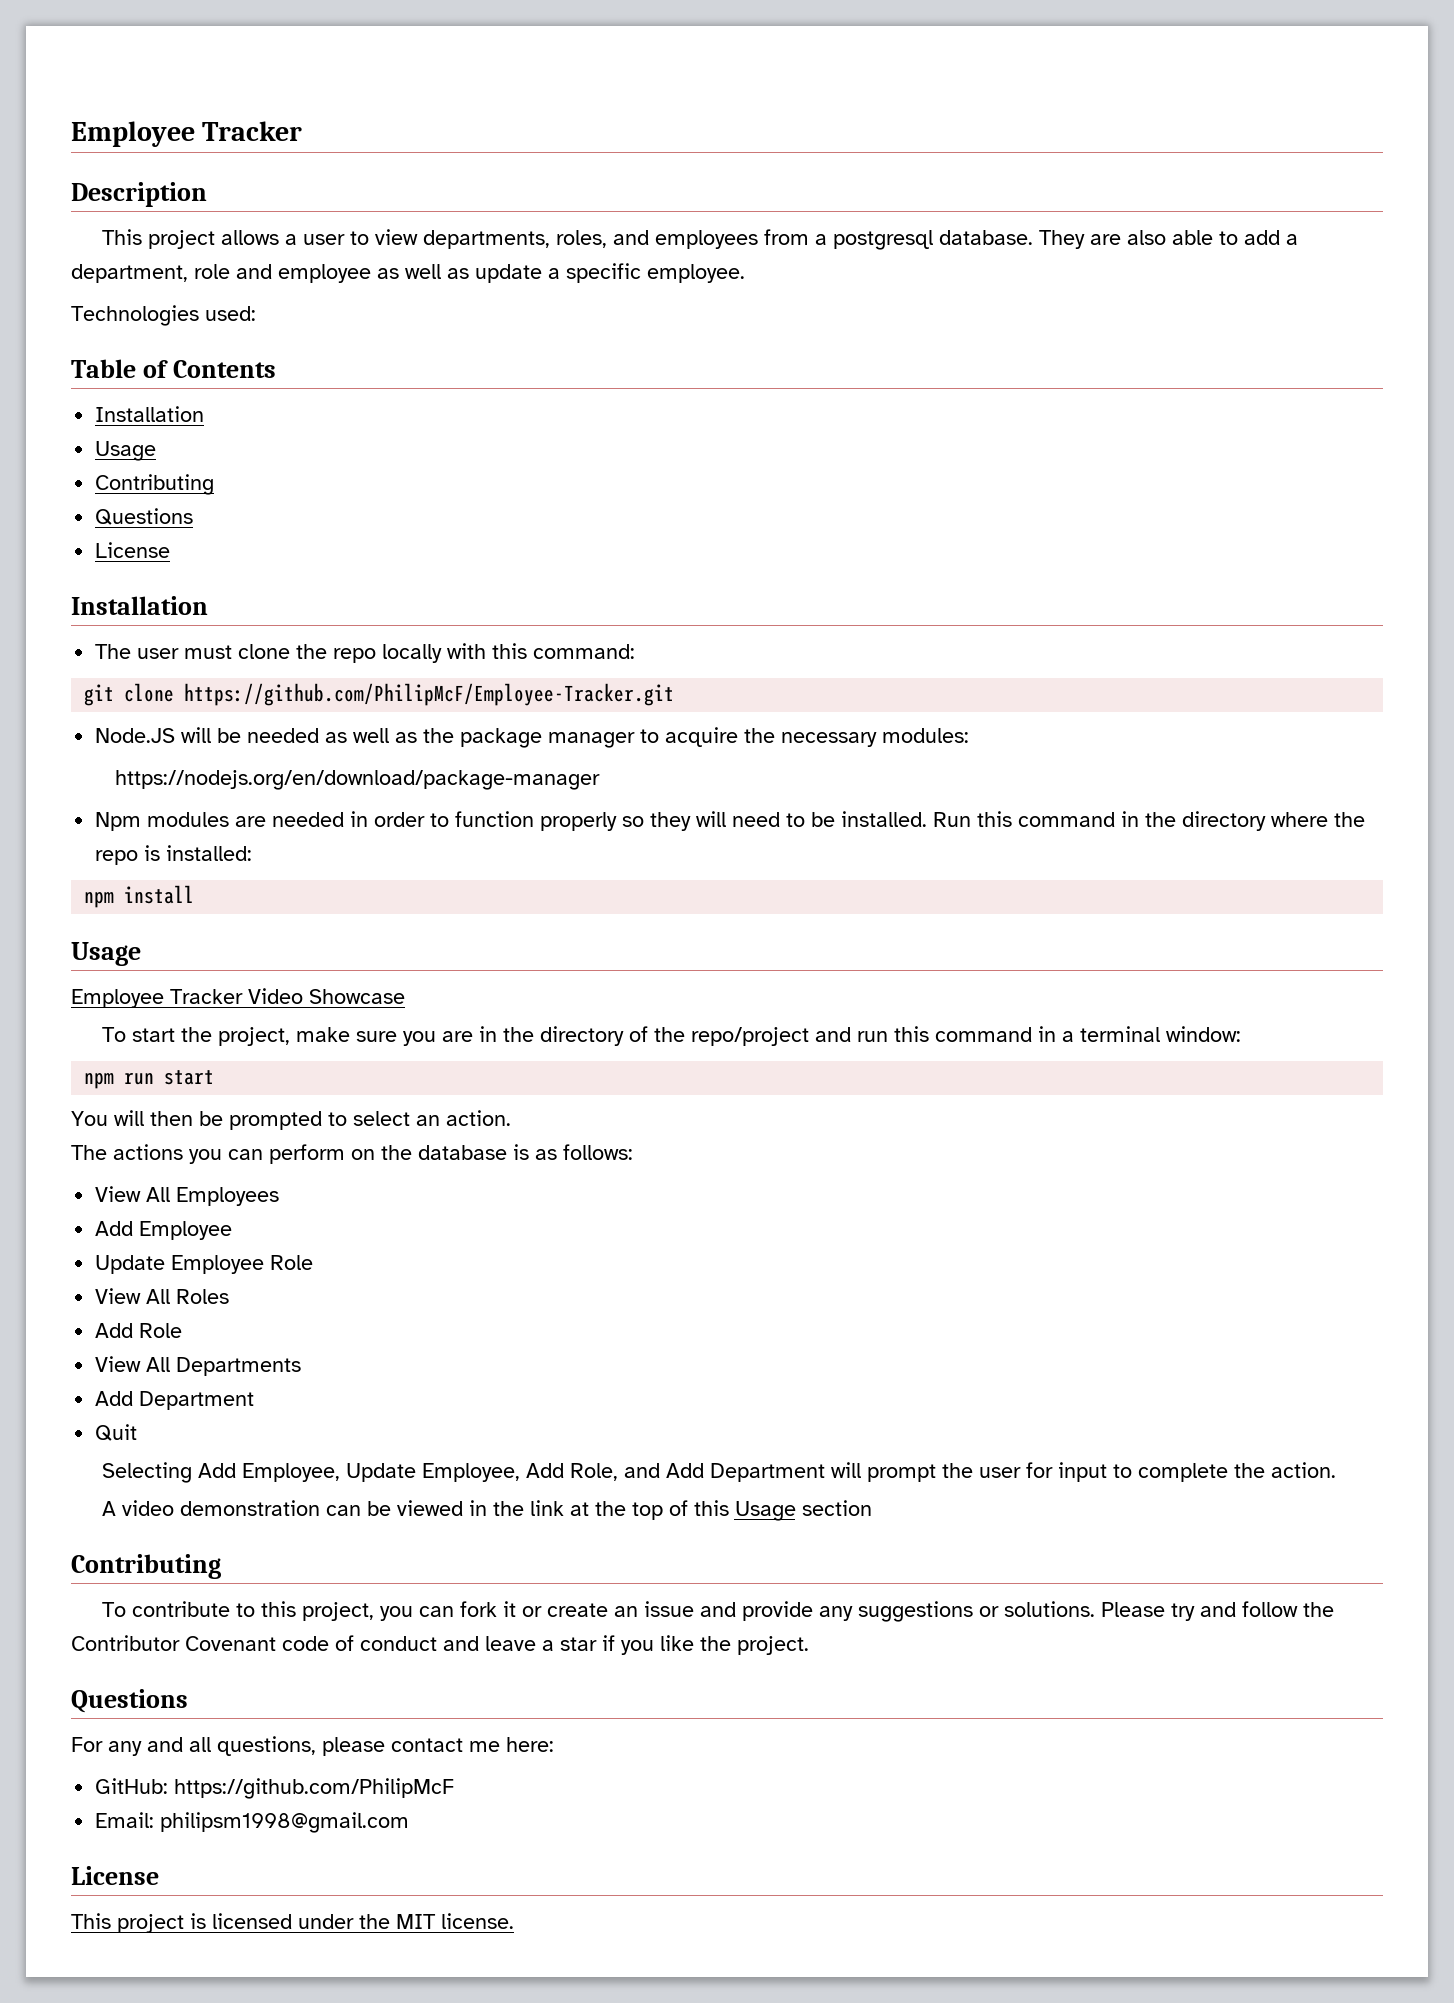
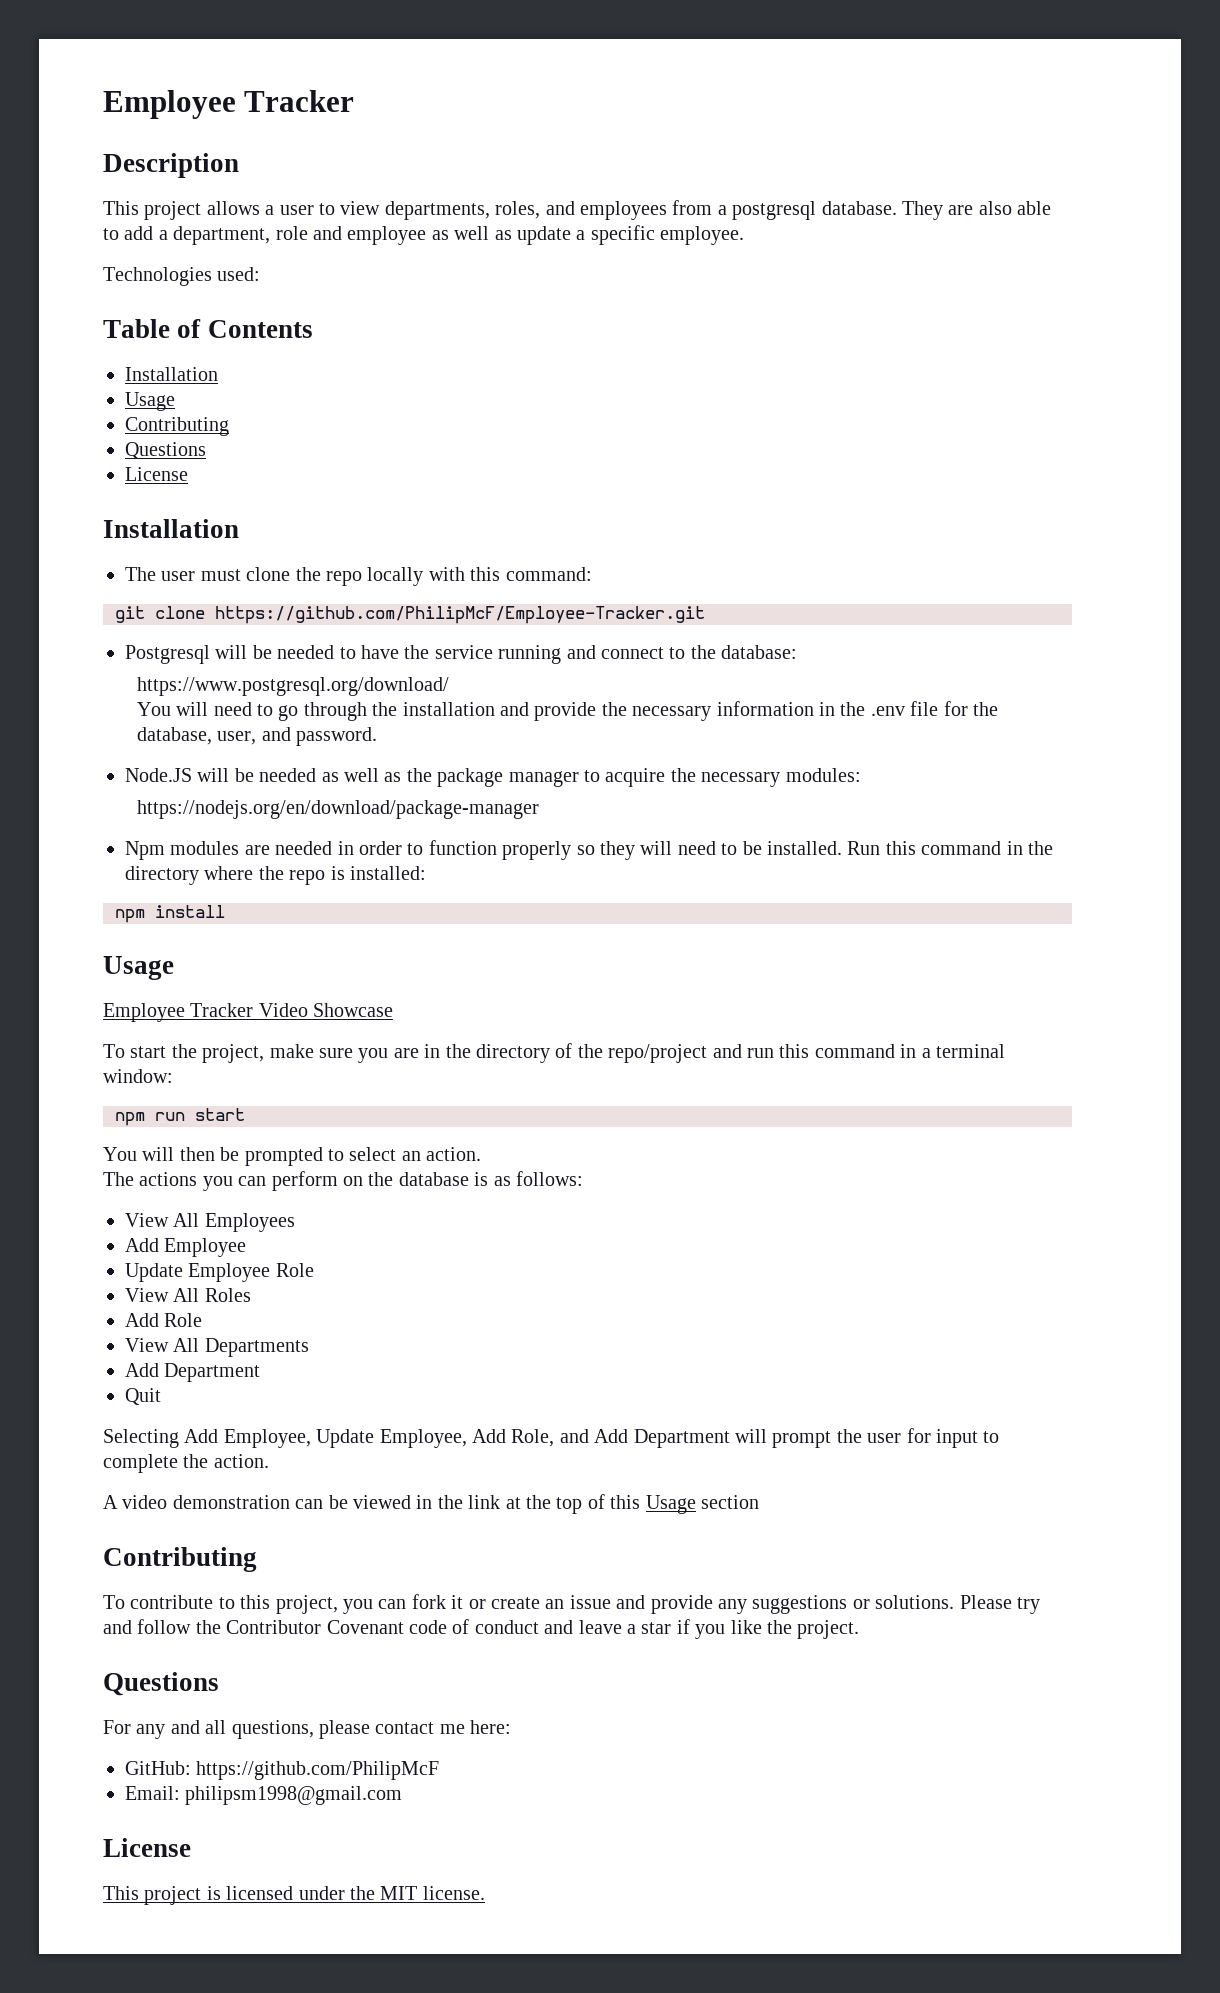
+ Postgresql will be needed to have the service running and connect to the database:
+ https://www.postgresql.org/download/
+ You will need to go through the installation and provide the necessary information in the .env file for the database, user, and password.

